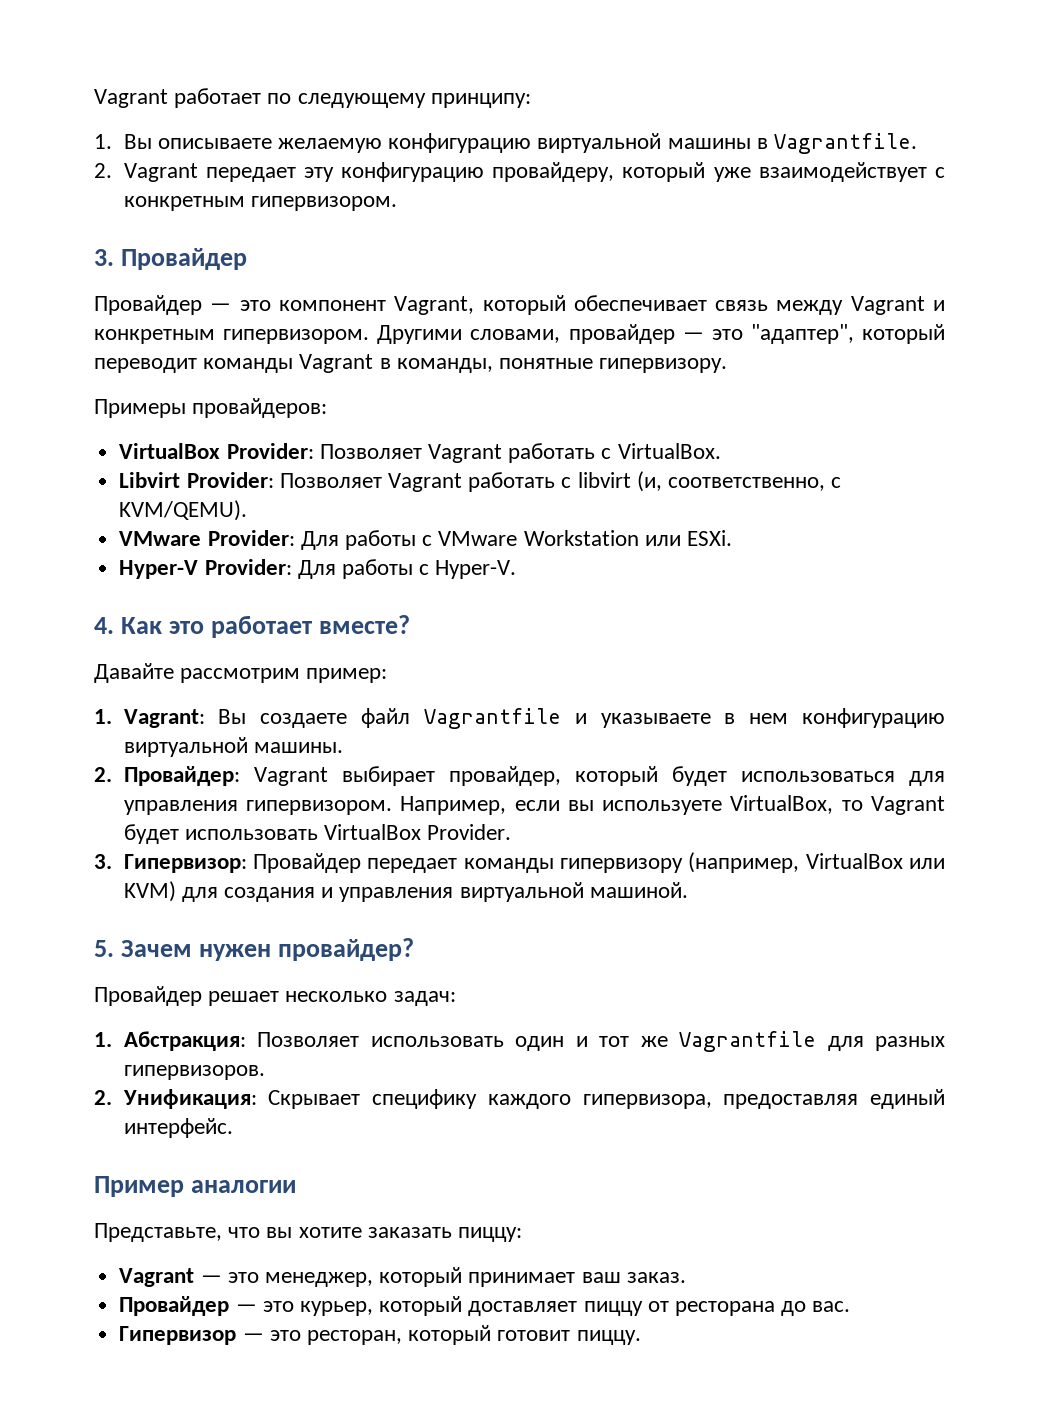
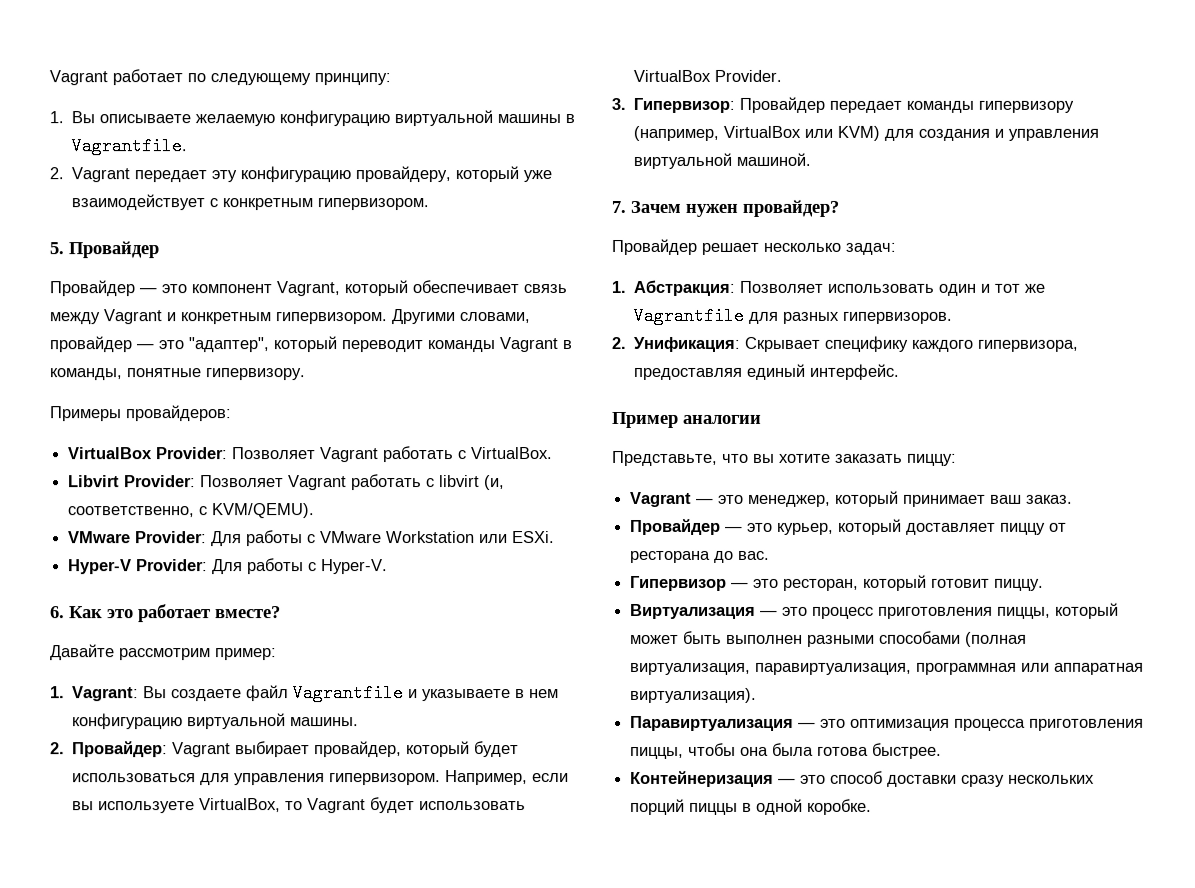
- 3. Провайдер
+ 5. Провайдер
- 4. Как это работает вместе?
+ 6. Как это работает вместе?
- 5. Зачем нужен провайдер?
+ 7. Зачем нужен провайдер?
+ Виртуализация — это процесс приготовления пиццы, который может быть выполнен разными способами (полная виртуализация, паравиртуализация, программная или аппаратная виртуализация).
+ Паравиртуализация — это оптимизация процесса приготовления пиццы, чтобы она была готова быстрее.
+ Контейнеризация — это способ доставки сразу нескольких порций пиццы в одной коробке.

